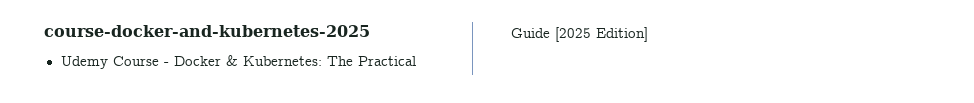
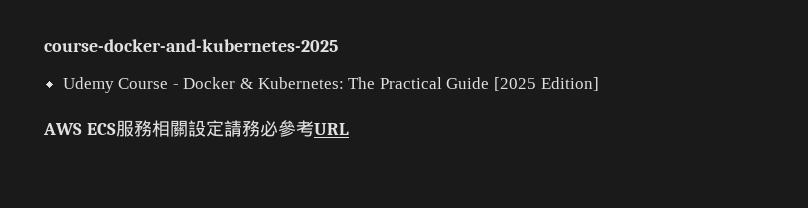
+ AWS ECS服務相關設定請務必參考URL

